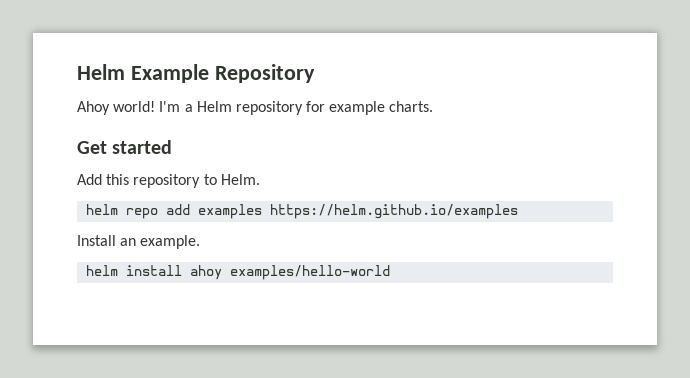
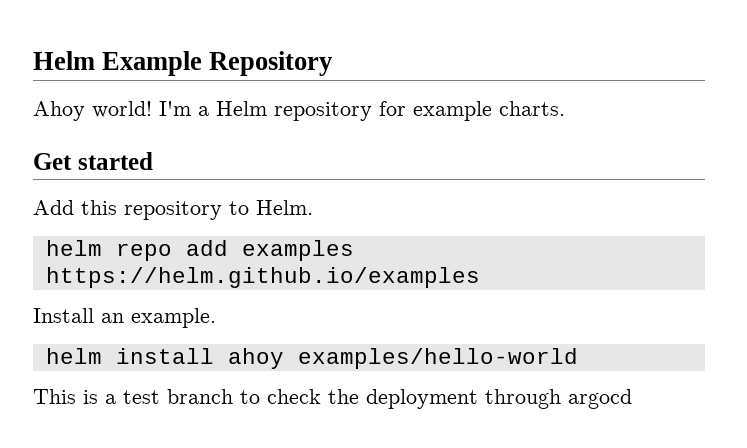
+ This is a test branch to check the deployment through argocd

